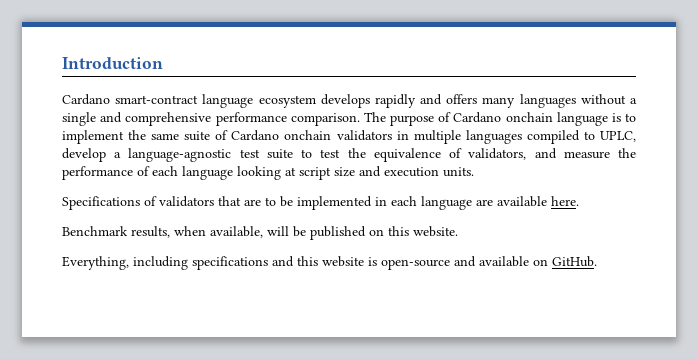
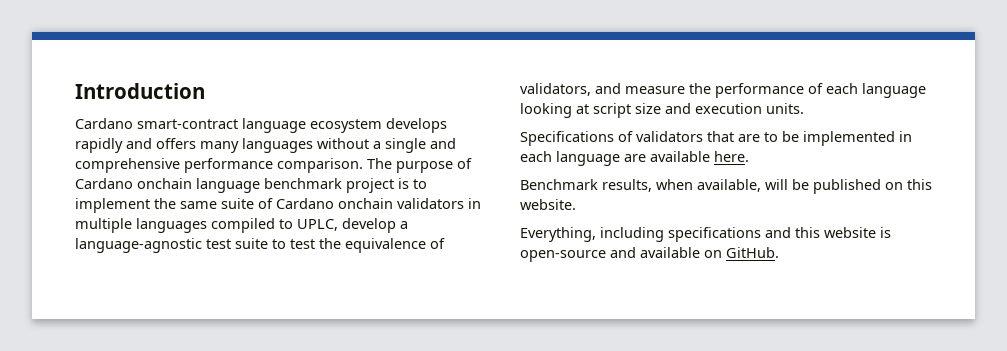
- The purpose of Cardano onchain language is to implement the same suite of Cardano onchain validators in multiple languages compiled to UPLC, develop a language-agnostic test suite to test the equivalence of validators, and measure the performance of each language looking at script size and execution units.
+ The purpose of Cardano onchain language benchmark project is to implement the same suite of Cardano onchain validators in multiple languages compiled to UPLC, develop a language-agnostic test suite to test the equivalence of validators, and measure the performance of each language looking at script size and execution units.

